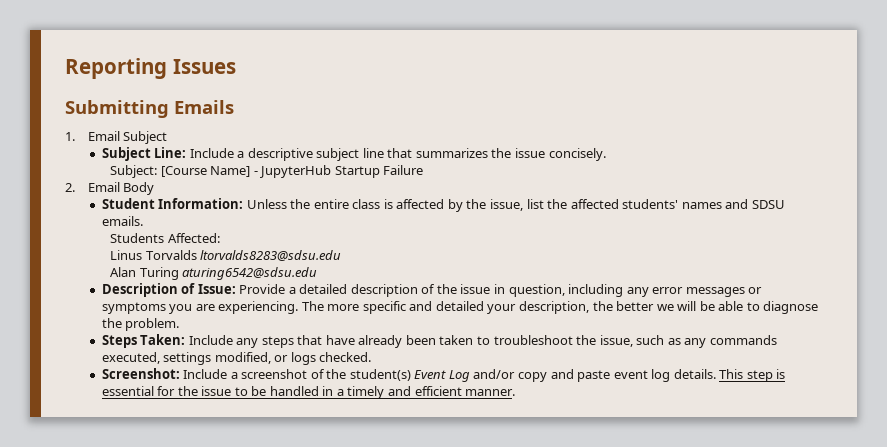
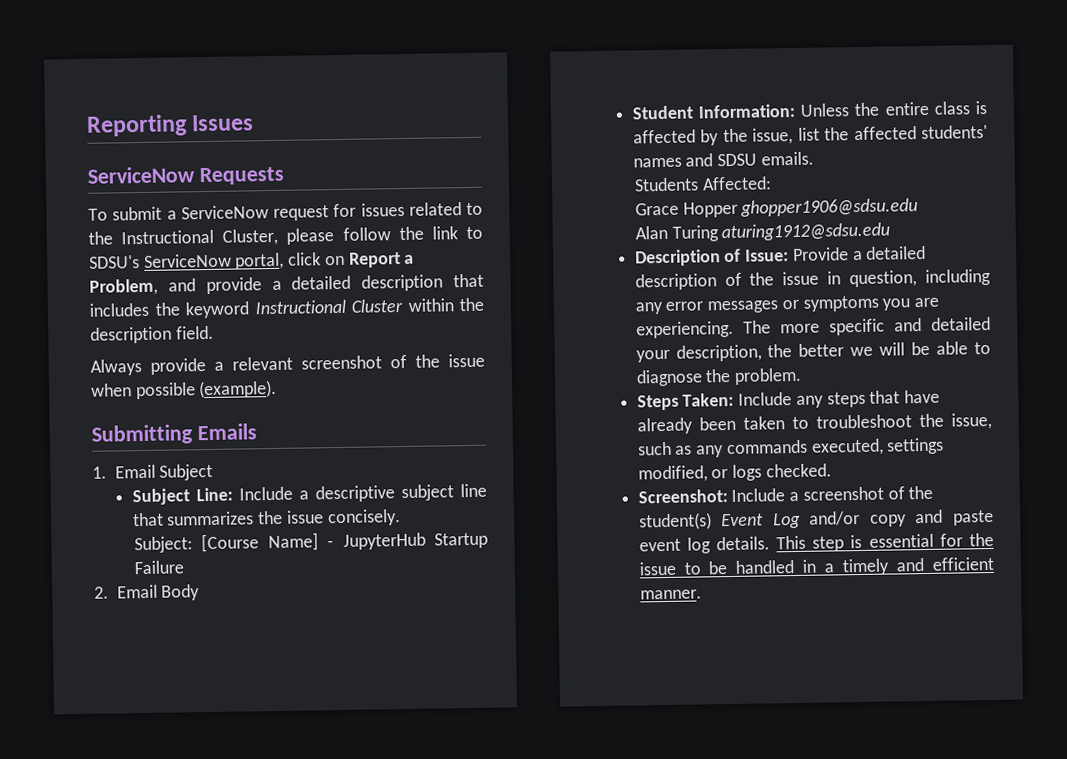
+ ServiceNow Requests
+ To submit a ServiceNow request for issues related to the Instructional Cluster, please follow the link to SDSU's ServiceNow portal, click on Report a Problem, and provide a detailed description that includes the keyword Instructional Cluster within the description field.
+ Always provide a relevant screenshot of the issue when possible (example).
- Linus Torvalds ltorvalds8283@sdsu.edu
+ Grace Hopper ghopper1906@sdsu.edu
- Alan Turing aturing6542@sdsu.edu
+ Alan Turing aturing1912@sdsu.edu

